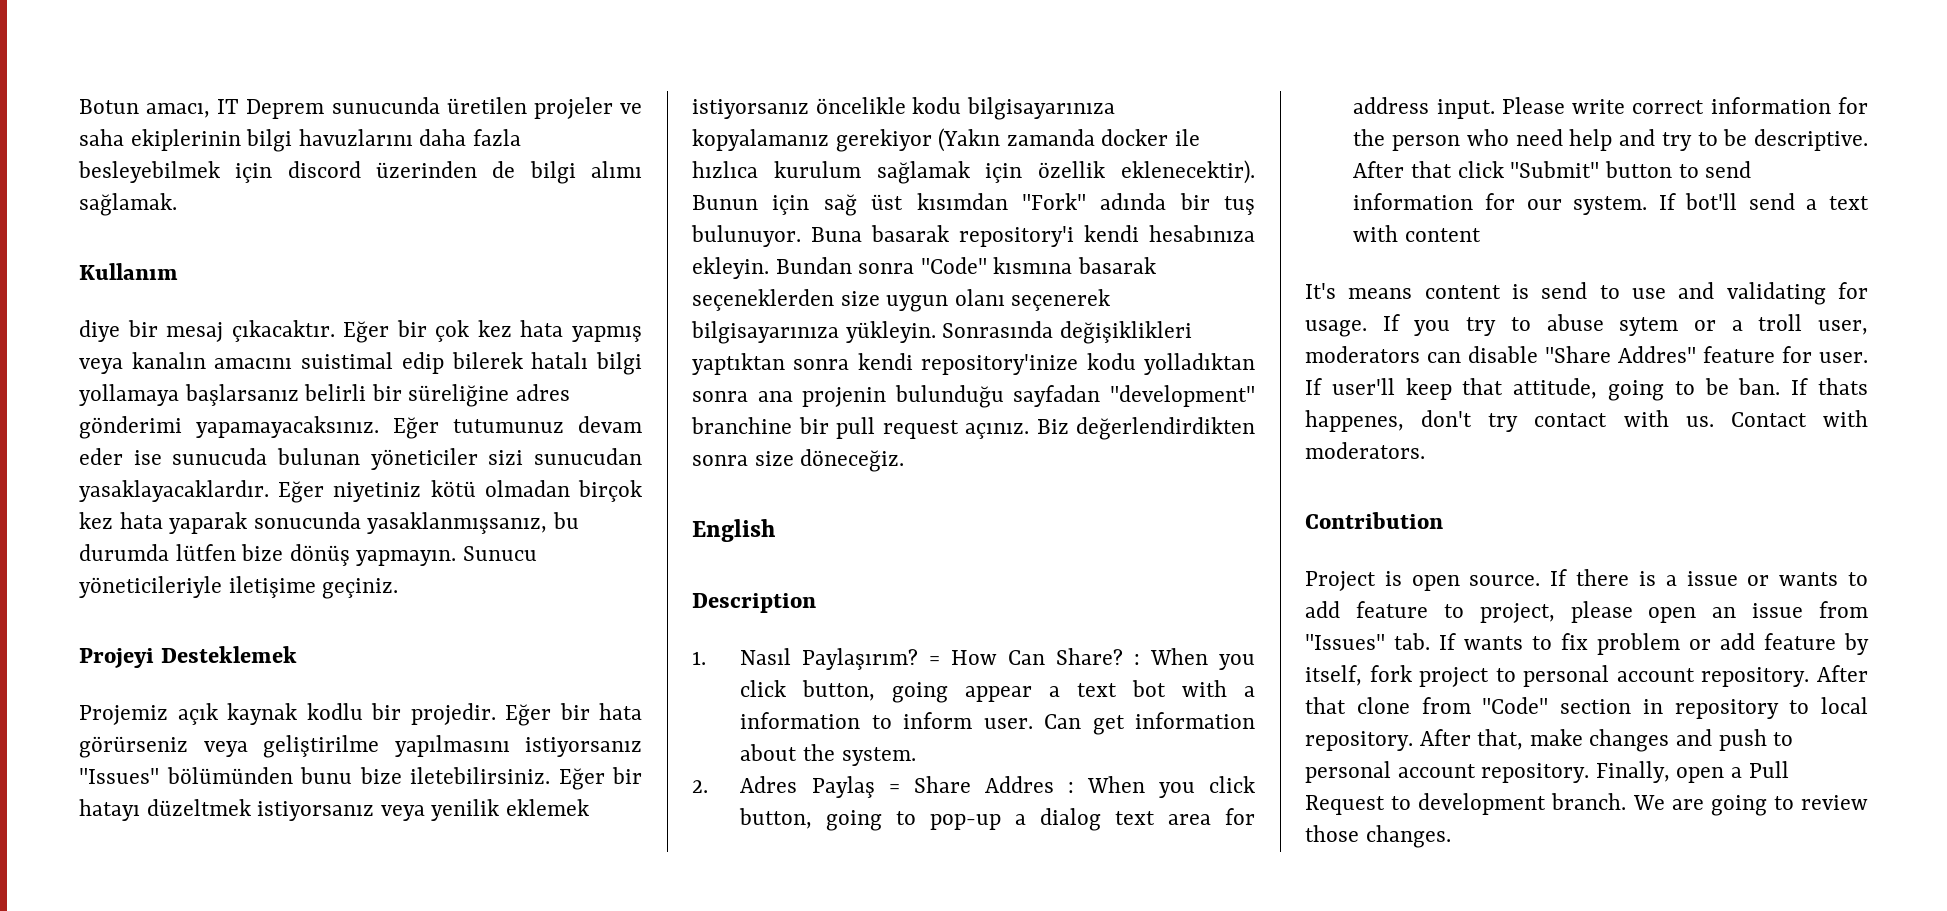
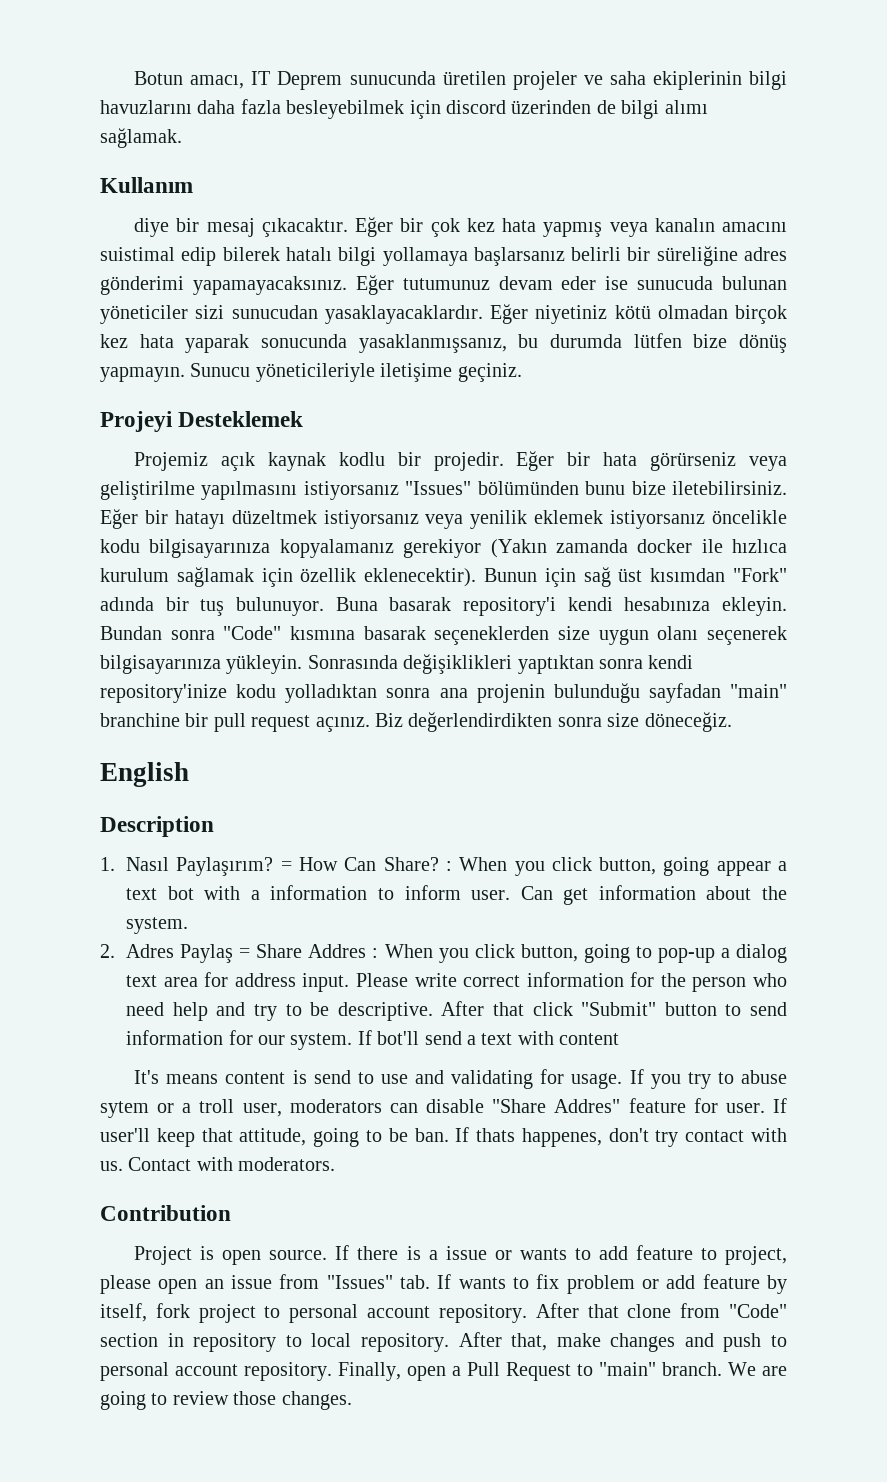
- Sonrasında değişiklikleri yaptıktan sonra kendi repository'inize kodu yolladıktan sonra ana projenin bulunduğu sayfadan "development" branchine bir pull request açınız.
+ Sonrasında değişiklikleri yaptıktan sonra kendi repository'inize kodu yolladıktan sonra ana projenin bulunduğu sayfadan "main" branchine bir pull request açınız.
- Finally, open a Pull Request to development branch.
+ Finally, open a Pull Request to "main" branch.

